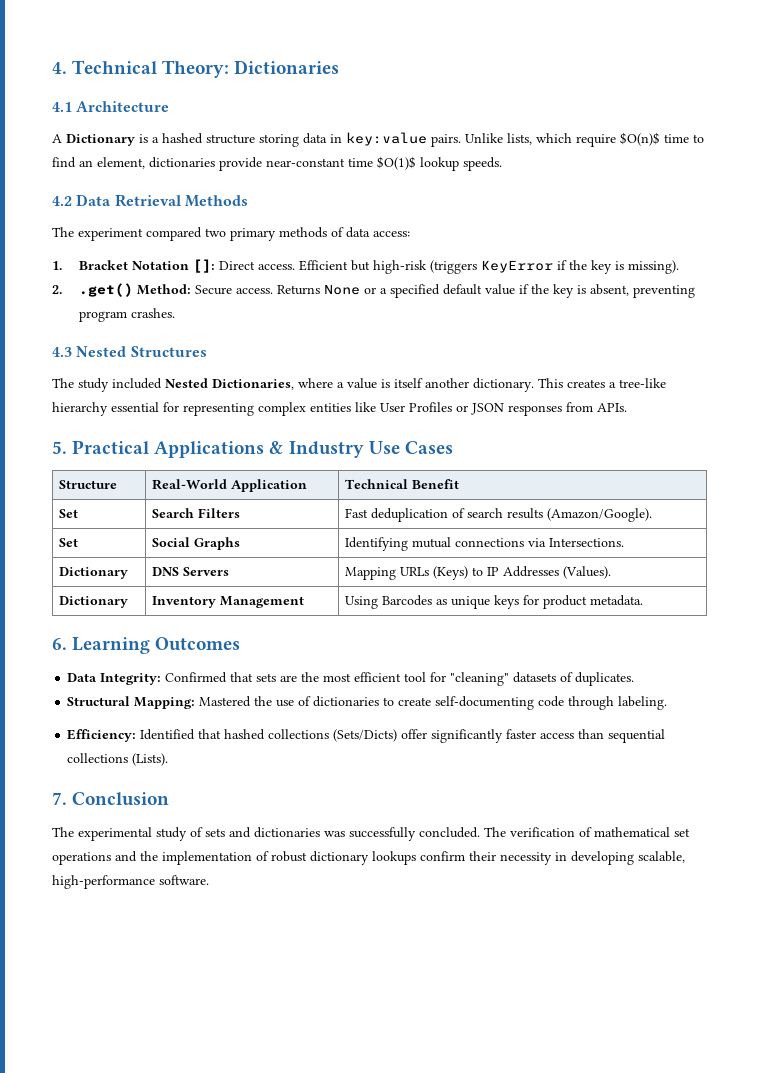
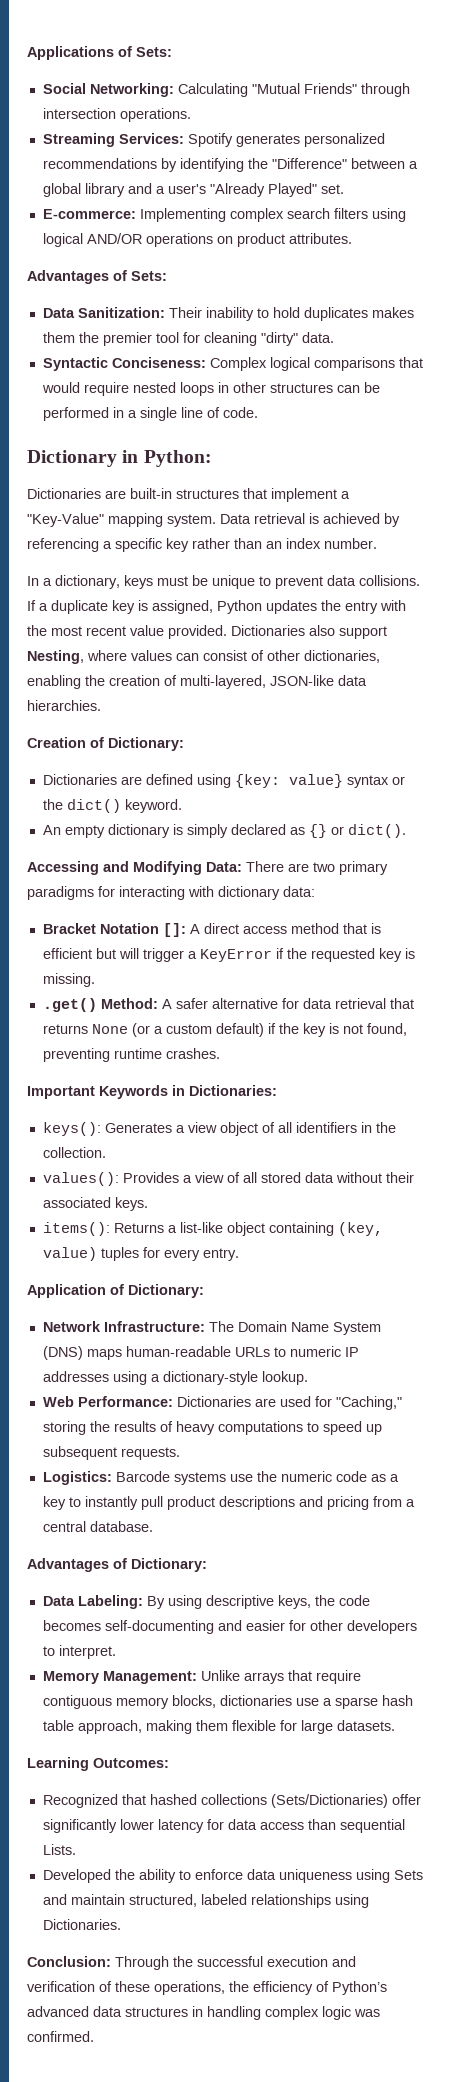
- 4. Technical Theory: Dictionaries
- 4.1 Architecture
- A Dictionary is a hashed structure storing data in key:value pairs. Unlike lists, which require $O(n)$ time to find an element, dictionaries provide near-constant time $O(1)$ lookup speeds.
- 4.2 Data Retrieval Methods
- The experiment compared two primary methods of data access:
- 1. Bracket Notation []: Direct access. Efficient but high-risk (triggers KeyError if the key is missing).
- 2. .get() Method: Secure access. Returns None or a specified default value if the key is absent, preventing program crashes.
- 4.3 Nested Structures
- The study included Nested Dictionaries, where a value is itself another dictionary. This creates a tree-like hierarchy essential for representing complex entities like User Profiles or JSON responses from APIs.
- 5. Practical Applications & Industry Use Cases
- Structure | Real-World Application | Technical Benefit
- Set | Search Filters | Fast deduplication of search results (Amazon/Google).
- Set | Social Graphs | Identifying mutual connections via Intersections.
- Dictionary | DNS Servers | Mapping URLs (Keys) to IP Addresses (Values).
- Dictionary | Inventory Management | Using Barcodes as unique keys for product metadata.
- 6. Learning Outcomes
- Data Integrity: Confirmed that sets are the most efficient tool for "cleaning" datasets of duplicates.
- Structural Mapping: Mastered the use of dictionaries to create self-documenting code through labeling.
- Efficiency: Identified that hashed collections (Sets/Dicts) offer significantly faster access than sequential collections (Lists).
- 7. Conclusion
- The experimental study of sets and dictionaries was successfully concluded. The verification of mathematical set operations and the implementation of robust dictionary lookups confirm their necessity in developing scalable, high-performance software.
+ Applications of Sets:
+ Social Networking: Calculating "Mutual Friends" through intersection operations.
+ Streaming Services: Spotify generates personalized recommendations by identifying the "Difference" between a global library and a user's "Already Played" set.
+ E-commerce: Implementing complex search filters using logical AND/OR operations on product attributes.
+ Advantages of Sets:
+ Data Sanitization: Their inability to hold duplicates makes them the premier tool for cleaning "dirty" data.
+ Syntactic Conciseness: Complex logical comparisons that would require nested loops in other structures can be performed in a single line of code.
+ Dictionary in Python:
+ Dictionaries are built-in structures that implement a "Key-Value" mapping system. Data retrieval is achieved by referencing a specific key rather than an index number.
+ In a dictionary, keys must be unique to prevent data collisions. If a duplicate key is assigned, Python updates the entry with the most recent value provided. Dictionaries also support Nesting, where values can consist of other dictionaries, enabling the creation of multi-layered, JSON-like data hierarchies.
+ Creation of Dictionary:
+ Dictionaries are defined using {key: value} syntax or the dict() keyword.
+ An empty dictionary is simply declared as {} or dict().
+ Accessing and Modifying Data: There are two primary paradigms for interacting with dictionary data:
+ Bracket Notation []: A direct access method that is efficient but will trigger a KeyError if the requested key is missing.
+ .get() Method: A safer alternative for data retrieval that returns None (or a custom default) if the key is not found, preventing runtime crashes.
+ Important Keywords in Dictionaries:
+ keys(): Generates a view object of all identifiers in the collection.
+ values(): Provides a view of all stored data without their associated keys.
+ items(): Returns a list-like object containing (key, value) tuples for every entry.
+ Application of Dictionary:
+ Network Infrastructure: The Domain Name System (DNS) maps human-readable URLs to numeric IP addresses using a dictionary-style lookup.
+ Web Performance: Dictionaries are used for "Caching," storing the results of heavy computations to speed up subsequent requests.
+ Logistics: Barcode systems use the numeric code as a key to instantly pull product descriptions and pricing from a central database.
+ Advantages of Dictionary:
+ Data Labeling: By using descriptive keys, the code becomes self-documenting and easier for other developers to interpret.
+ Memory Management: Unlike arrays that require contiguous memory blocks, dictionaries use a sparse hash table approach, making them flexible for large datasets.
+ Learning Outcomes:
+ Recognized that hashed collections (Sets/Dictionaries) offer significantly lower latency for data access than sequential Lists.
+ Developed the ability to enforce data uniqueness using Sets and maintain structured, labeled relationships using Dictionaries.
+ Conclusion: Through the successful execution and verification of these operations, the efficiency of Python’s advanced data structures in handling complex logic was confirmed.

